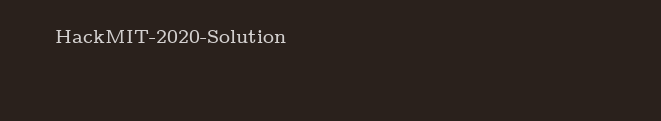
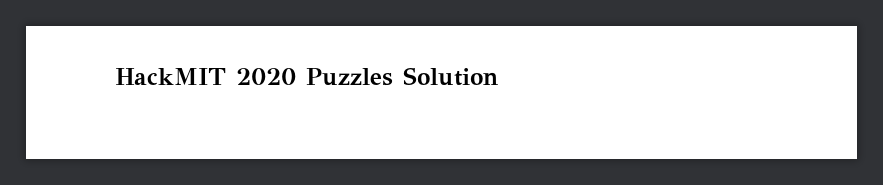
- HackMIT-2020-Solution
+ HackMIT 2020 Puzzles Solution

